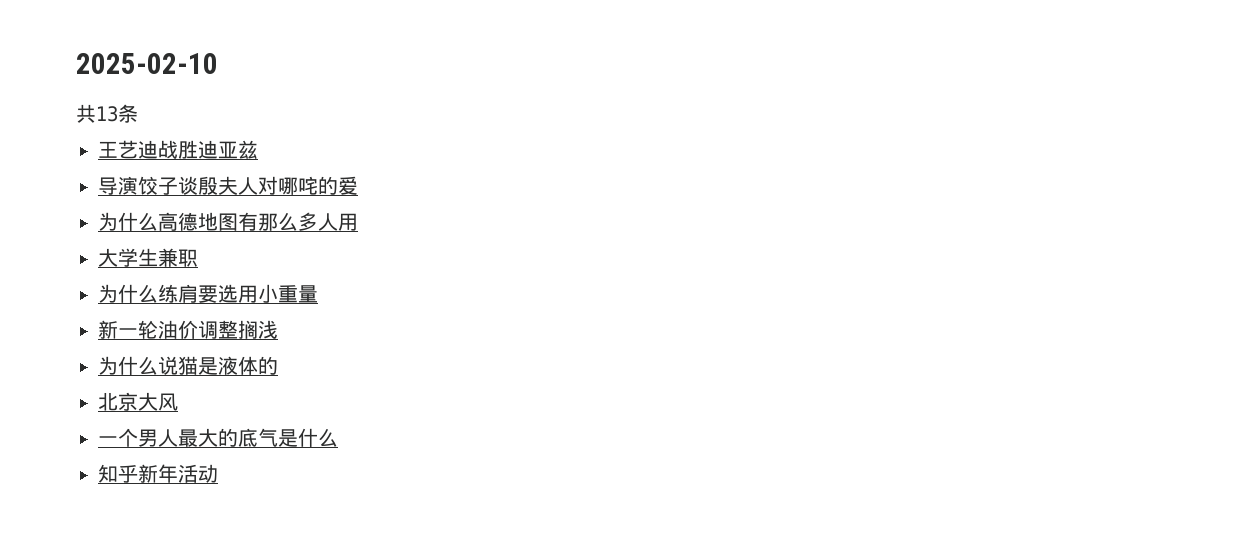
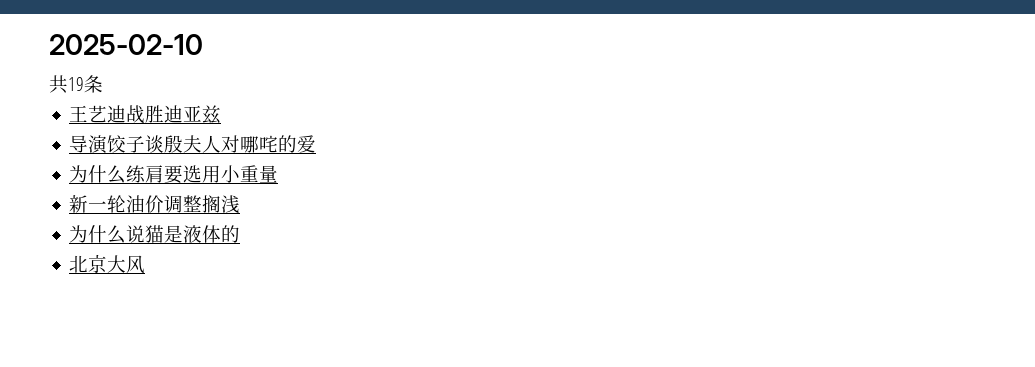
- 共13条
+ 共19条
- 为什么高德地图有那么多人用
- 大学生兼职
- 一个男人最大的底气是什么
- 知乎新年活动

